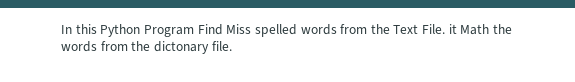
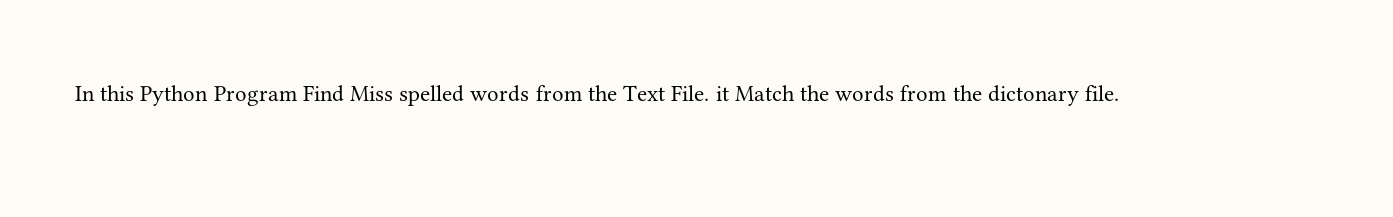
- In this Python Program Find Miss spelled words from the Text File. it Math the words from the dictonary file.
+ In this Python Program Find Miss spelled words from the Text File. it Match the words from the dictonary file.

